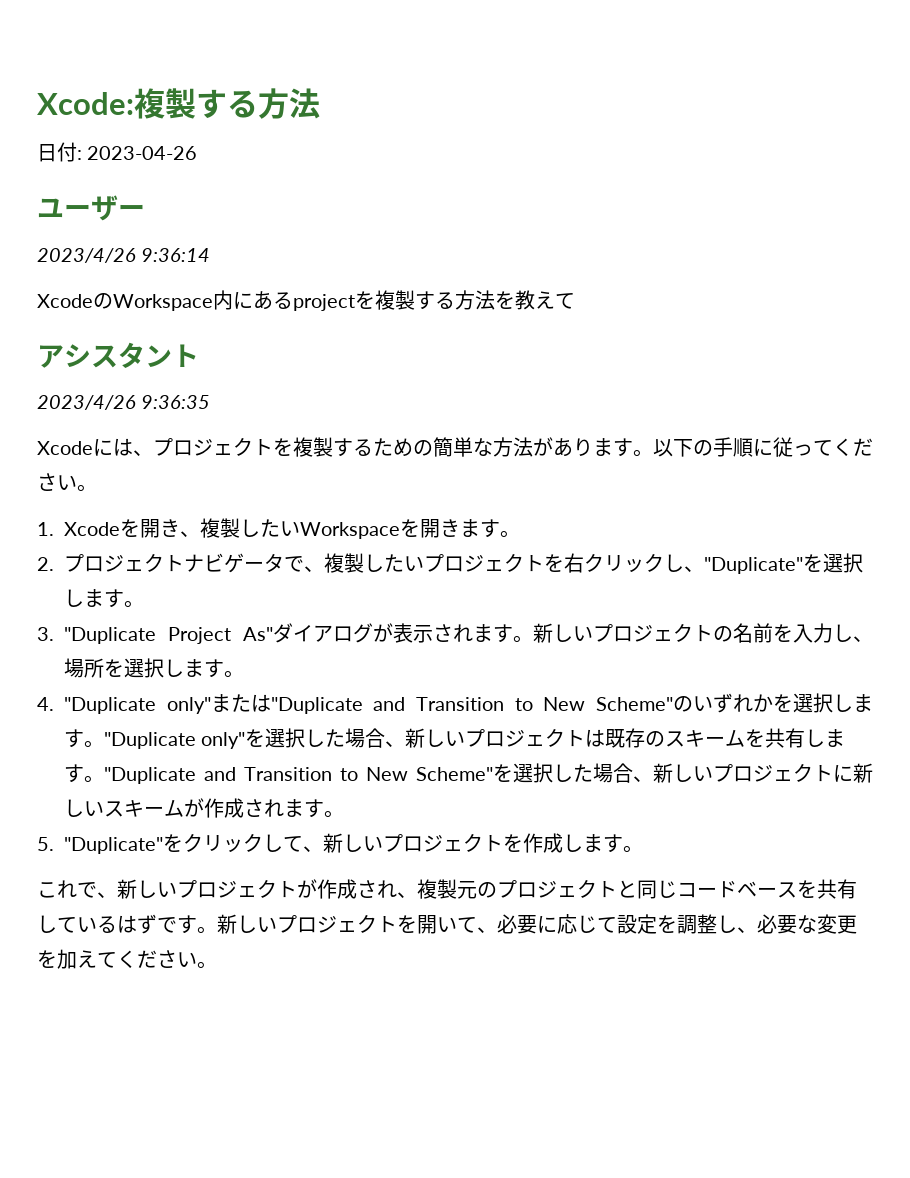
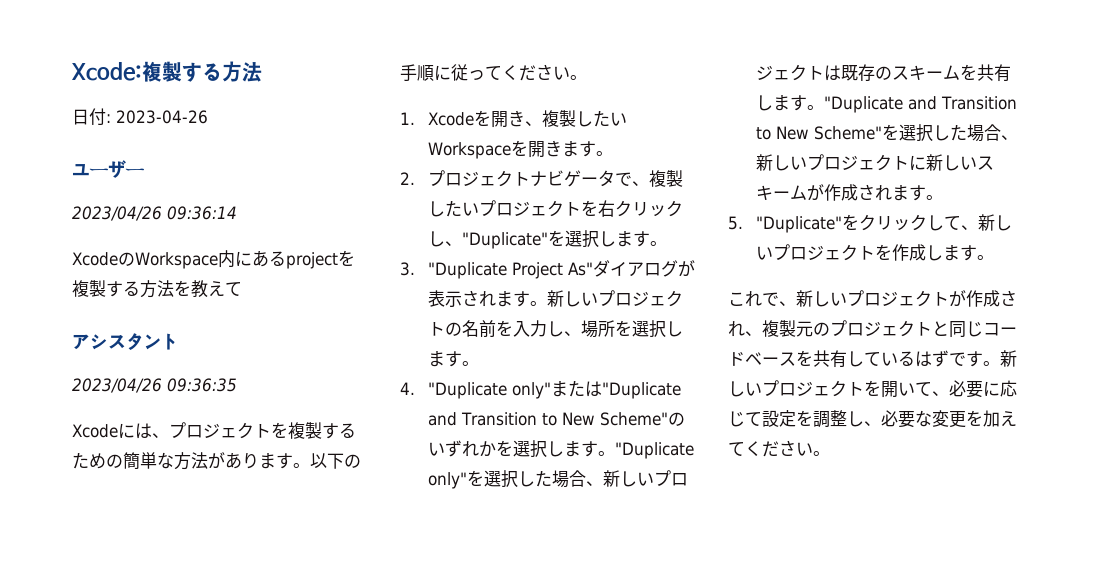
- 2023/4/26 9:36:14
+ 2023/04/26 09:36:14
- 2023/4/26 9:36:35
+ 2023/04/26 09:36:35

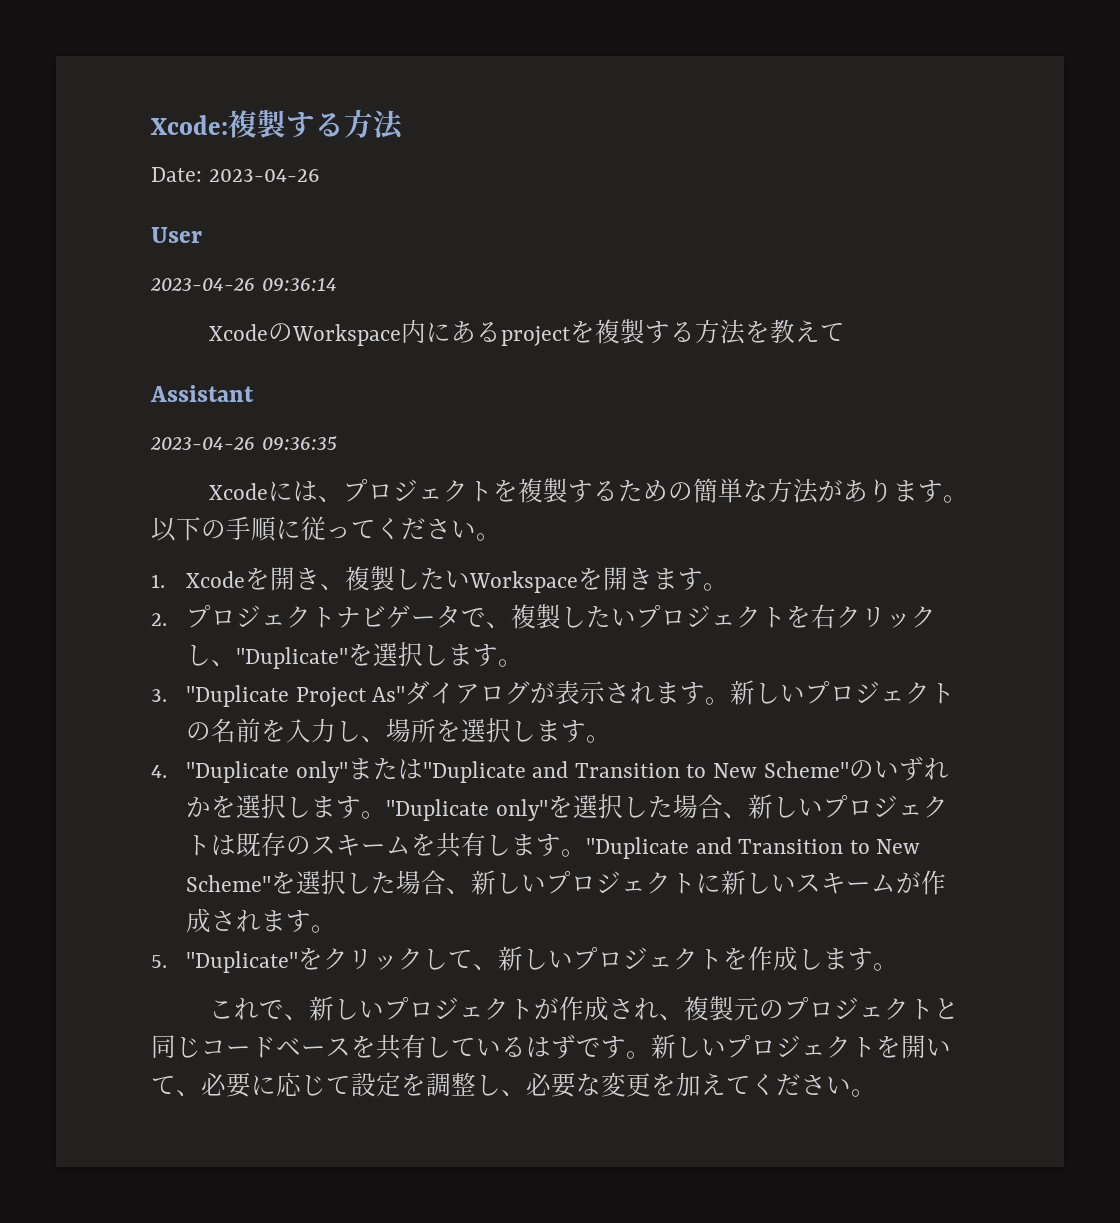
- 日付: 2023-04-26
+ Date: 2023-04-26
- ユーザー
- 2023/04/26 09:36:14
+ User
+ 2023-04-26 09:36:14
- アシスタント
- 2023/04/26 09:36:35
+ Assistant
+ 2023-04-26 09:36:35

